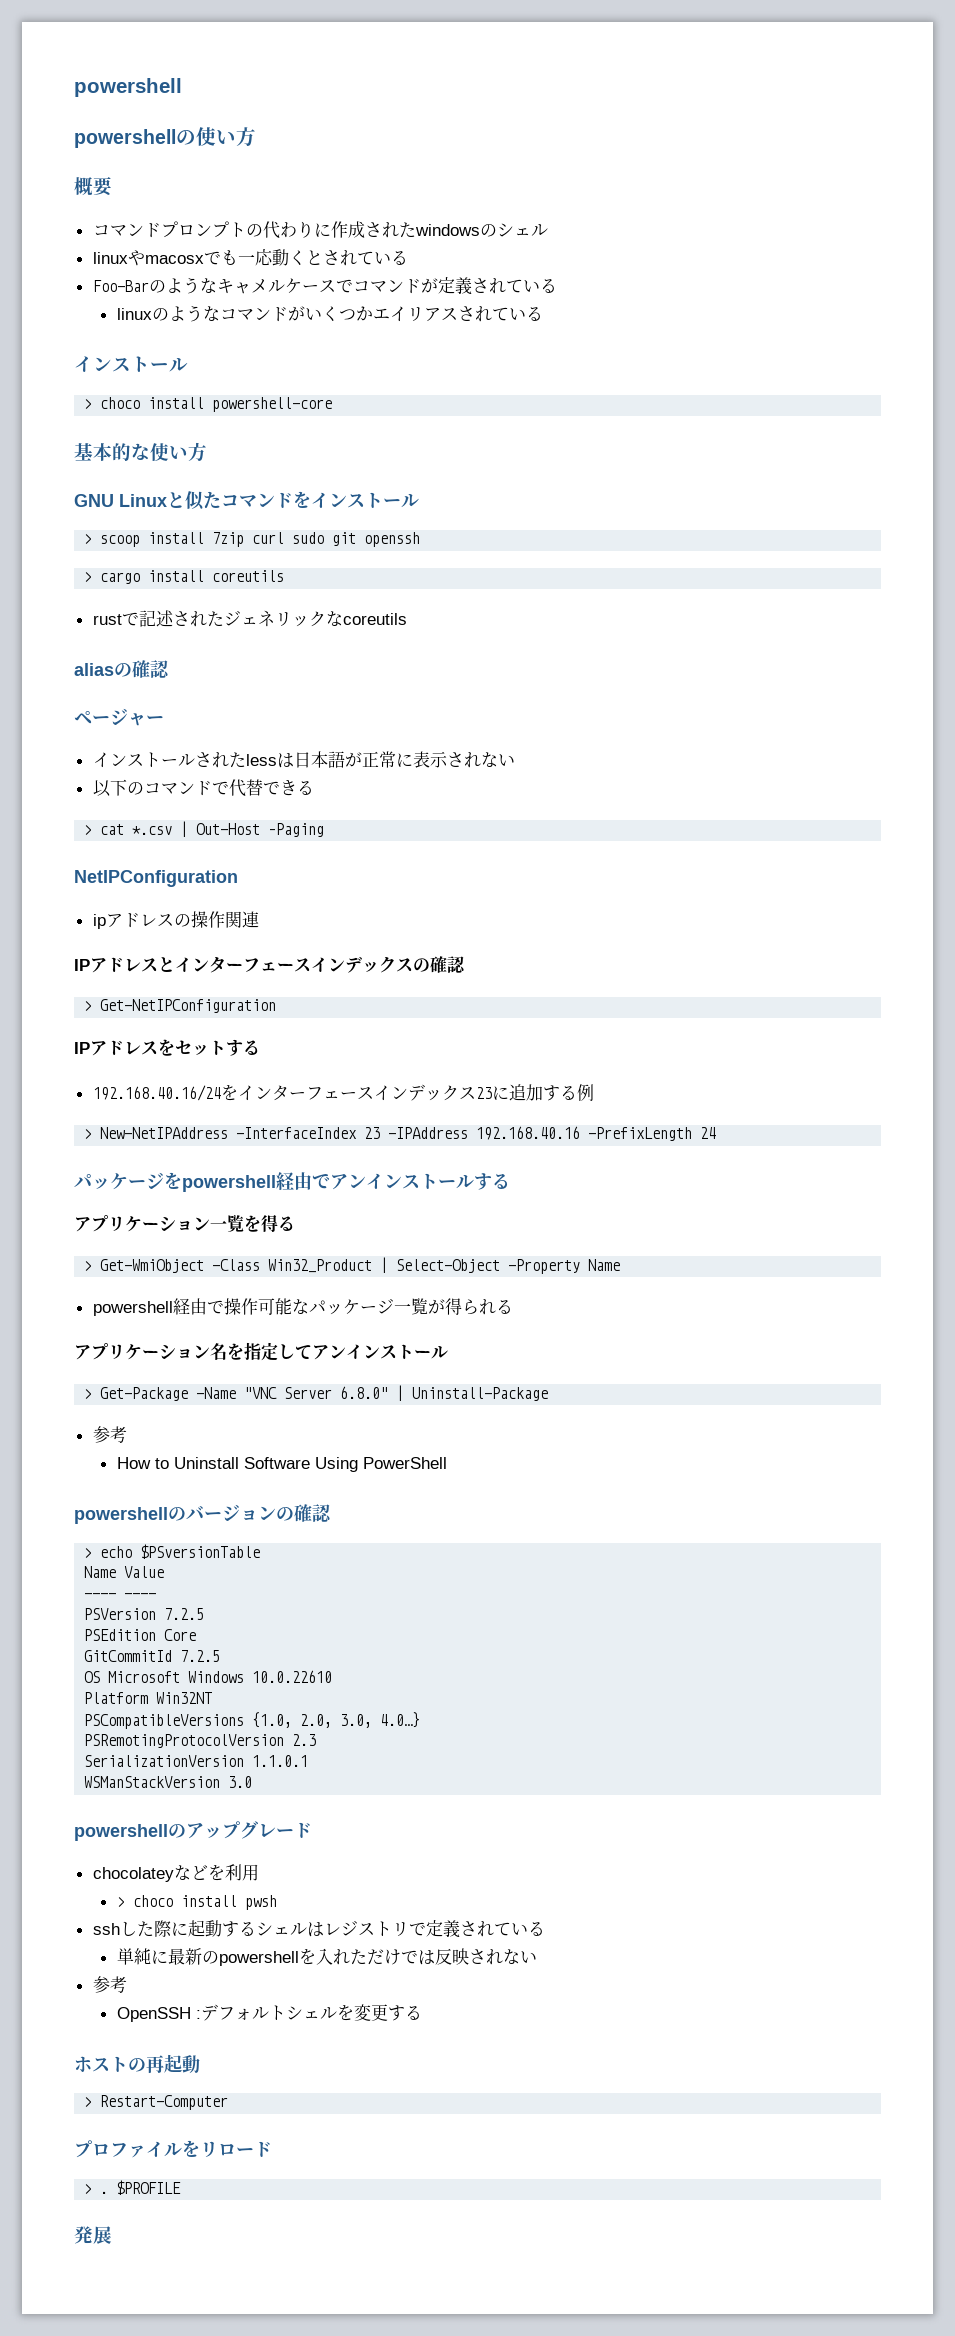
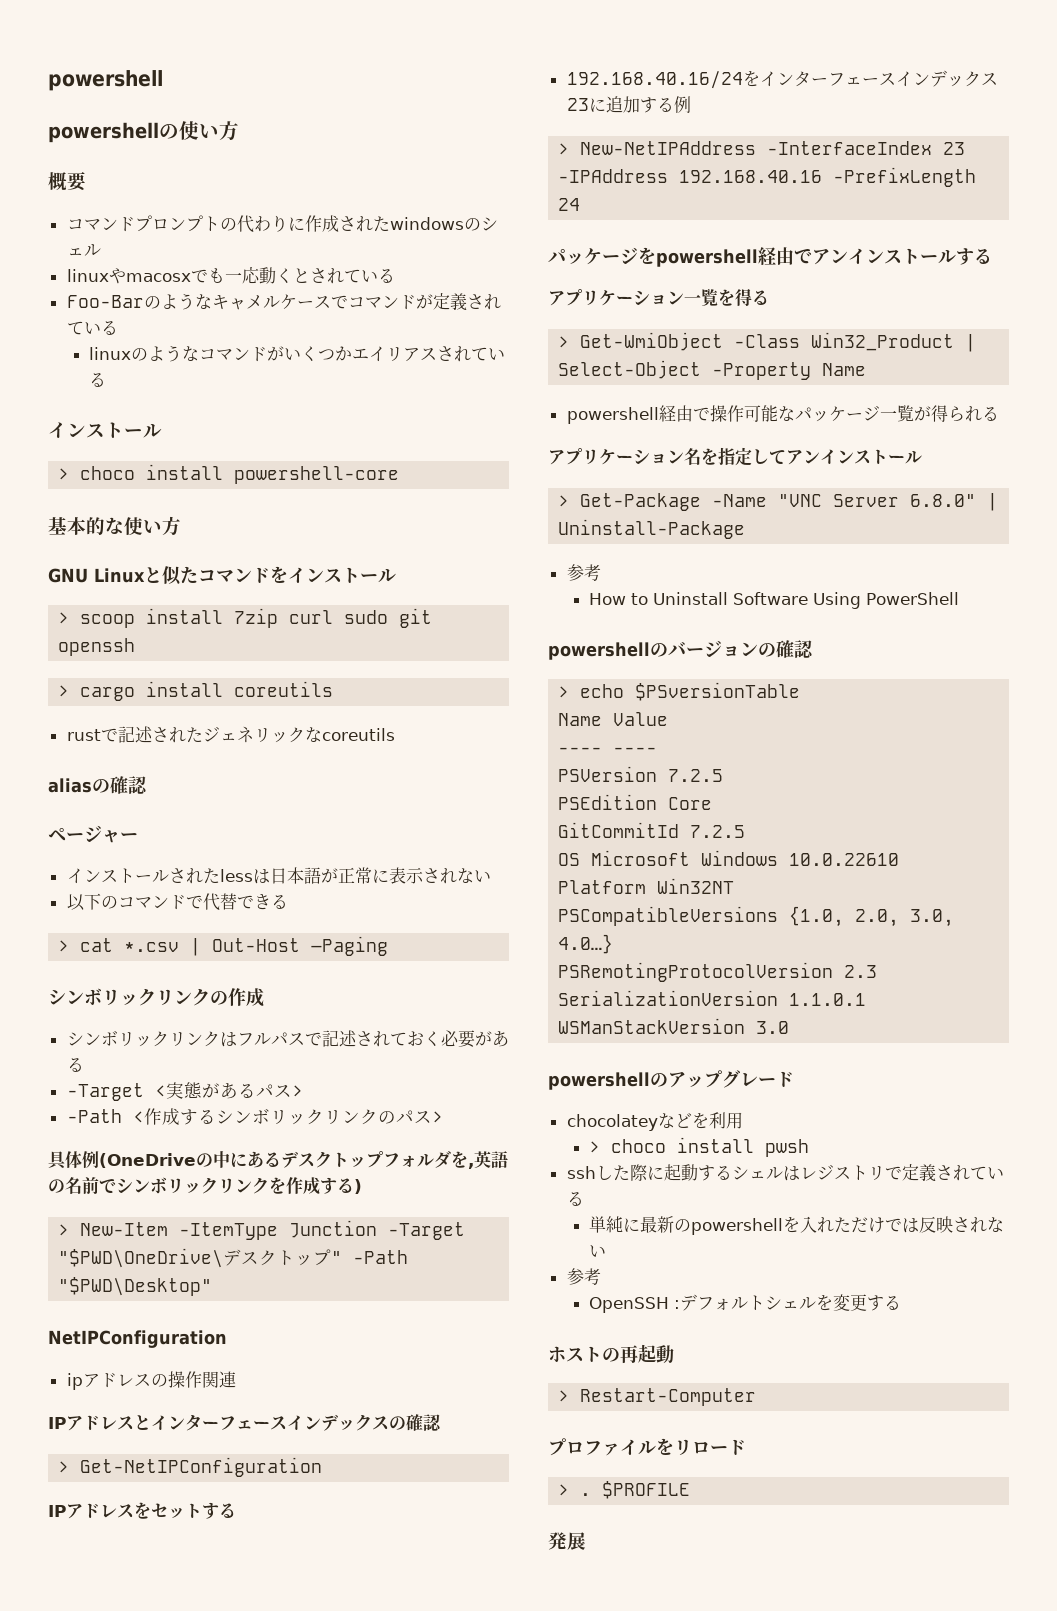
+ シンボリックリンクの作成
+ シンボリックリンクはフルパスで記述されておく必要がある
+ -Target <実態があるパス>
+ -Path <作成するシンボリックリンクのパス>
+ 具体例(OneDriveの中にあるデスクトップフォルダを,英語の名前でシンボリックリンクを作成する)
+ > New-Item -ItemType Junction -Target "$PWD\OneDrive\デスクトップ" -Path "$PWD\Desktop"

